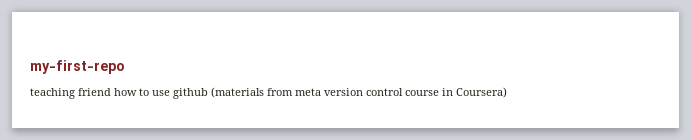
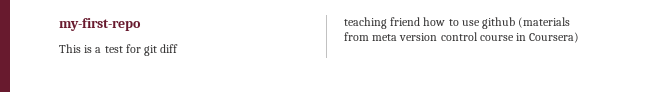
+ This is a test for git diff

